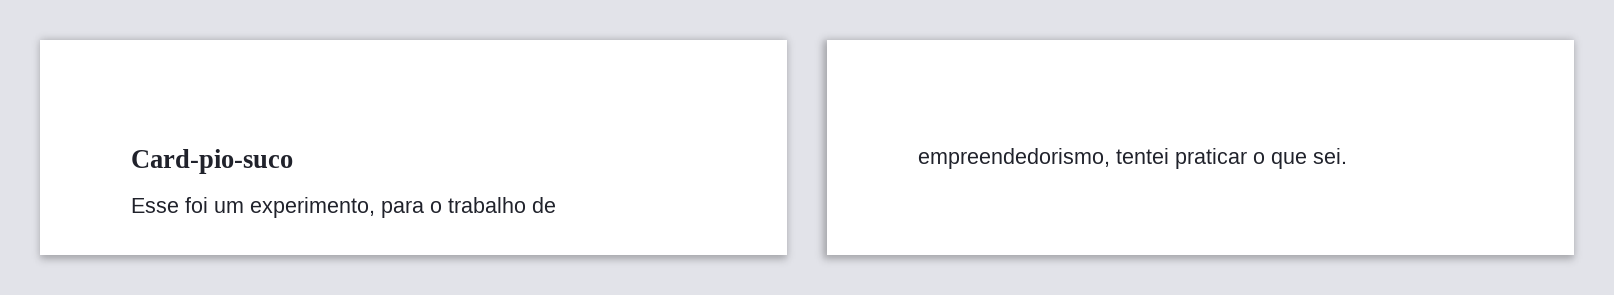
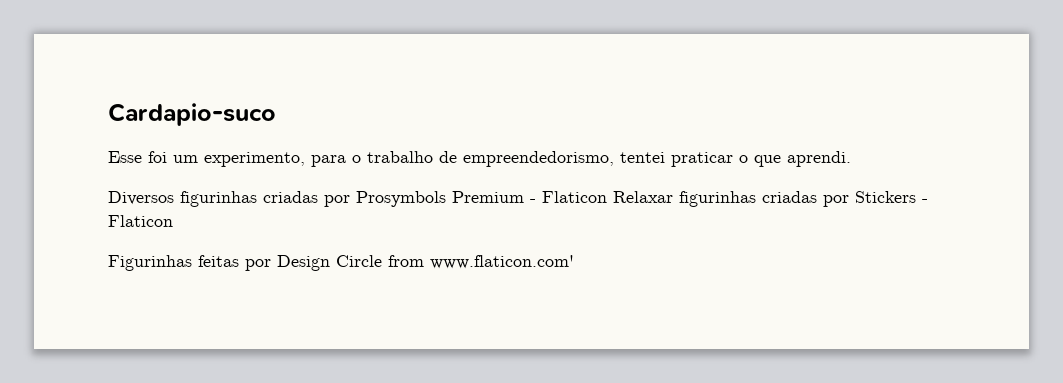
- Card-pio-suco
+ Cardapio-suco
- Esse foi um experimento, para o trabalho de empreendedorismo, tentei praticar o que sei.
+ Esse foi um experimento, para o trabalho de empreendedorismo, tentei praticar o que aprendi.
+ Diversos figurinhas criadas por Prosymbols Premium - Flaticon Relaxar figurinhas criadas por Stickers - Flaticon
+ Figurinhas feitas por Design Circle from www.flaticon.com'

